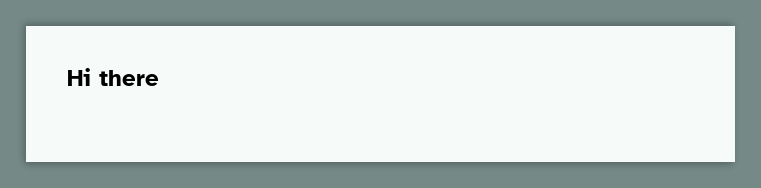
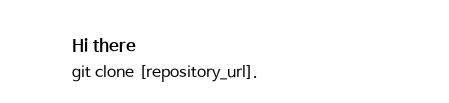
+ git clone [repository_url].

